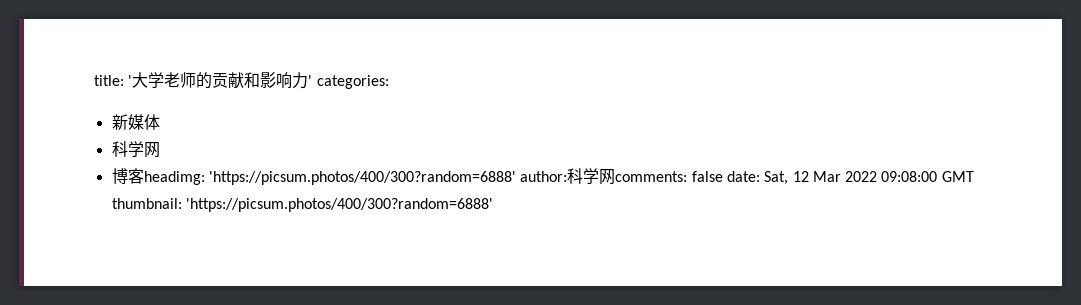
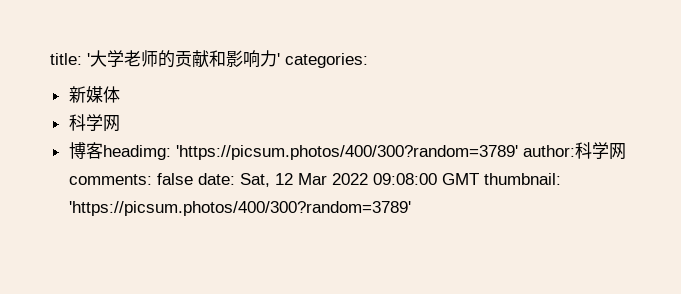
- 博客headimg: 'https://picsum.photos/400/300?random=6888' author:科学网comments: false date: Sat, 12 Mar 2022 09:08:00 GMT thumbnail: 'https://picsum.photos/400/300?random=6888'
+ 博客headimg: 'https://picsum.photos/400/300?random=3789' author:科学网comments: false date: Sat, 12 Mar 2022 09:08:00 GMT thumbnail: 'https://picsum.photos/400/300?random=3789'

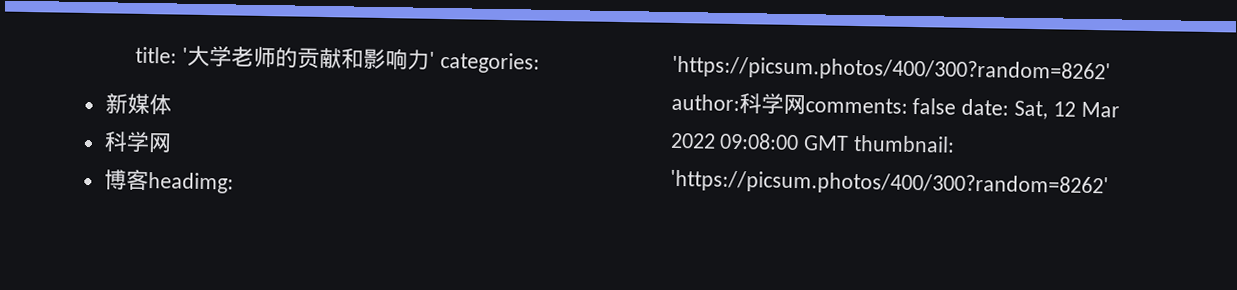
- 博客headimg: 'https://picsum.photos/400/300?random=3789' author:科学网comments: false date: Sat, 12 Mar 2022 09:08:00 GMT thumbnail: 'https://picsum.photos/400/300?random=3789'
+ 博客headimg: 'https://picsum.photos/400/300?random=8262' author:科学网comments: false date: Sat, 12 Mar 2022 09:08:00 GMT thumbnail: 'https://picsum.photos/400/300?random=8262'

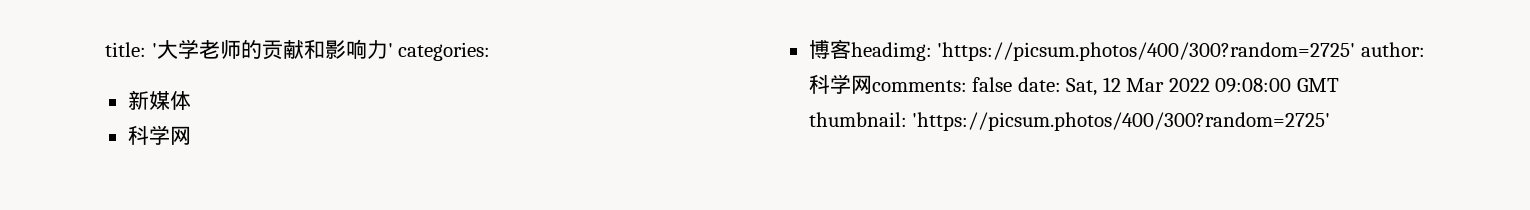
- 博客headimg: 'https://picsum.photos/400/300?random=8262' author:科学网comments: false date: Sat, 12 Mar 2022 09:08:00 GMT thumbnail: 'https://picsum.photos/400/300?random=8262'
+ 博客headimg: 'https://picsum.photos/400/300?random=2725' author:科学网comments: false date: Sat, 12 Mar 2022 09:08:00 GMT thumbnail: 'https://picsum.photos/400/300?random=2725'

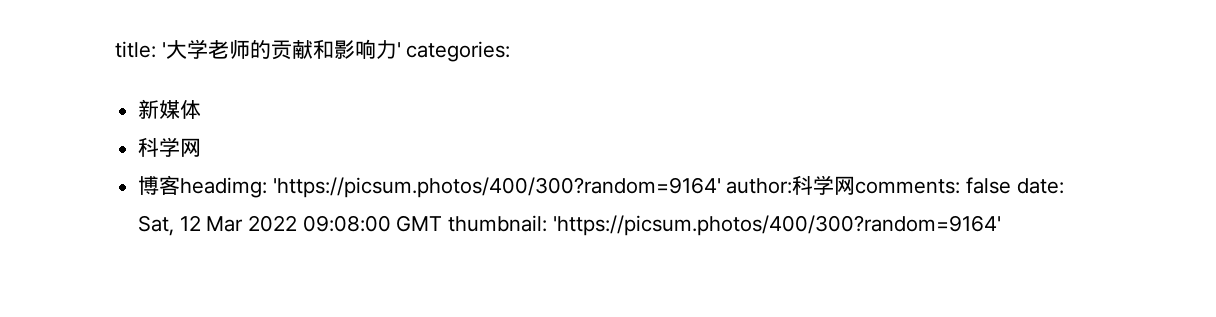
- 博客headimg: 'https://picsum.photos/400/300?random=2725' author:科学网comments: false date: Sat, 12 Mar 2022 09:08:00 GMT thumbnail: 'https://picsum.photos/400/300?random=2725'
+ 博客headimg: 'https://picsum.photos/400/300?random=9164' author:科学网comments: false date: Sat, 12 Mar 2022 09:08:00 GMT thumbnail: 'https://picsum.photos/400/300?random=9164'

